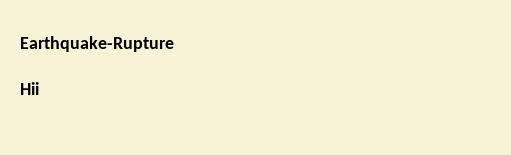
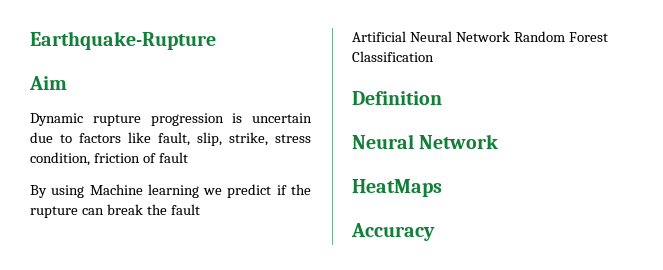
- Hii
+ Aim
+ Dynamic rupture progression is uncertain due to factors like fault, slip, strike, stress condition, friction of fault
+ By using Machine learning we predict if the rupture can break the fault
+ Artificial Neural Network Random Forest Classification
+ Definition
+ Neural Network
+ HeatMaps
+ Accuracy

